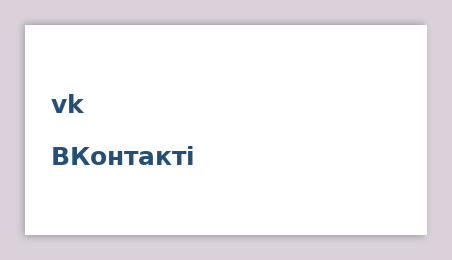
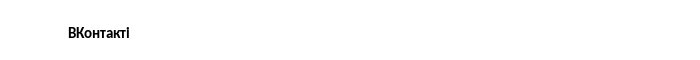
- vk

